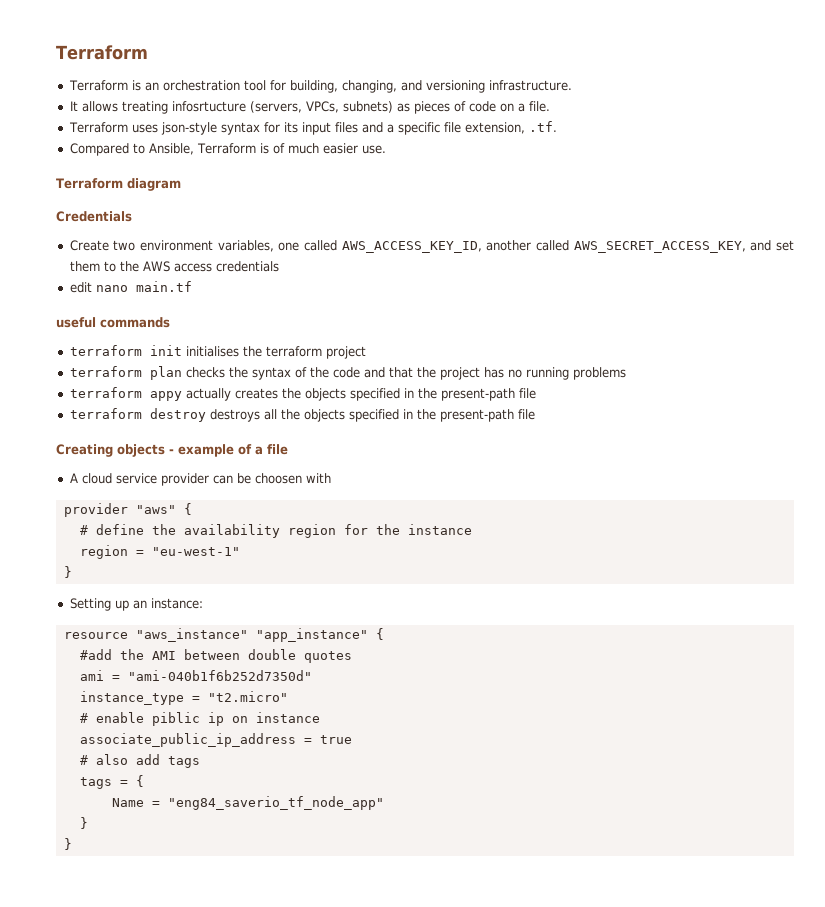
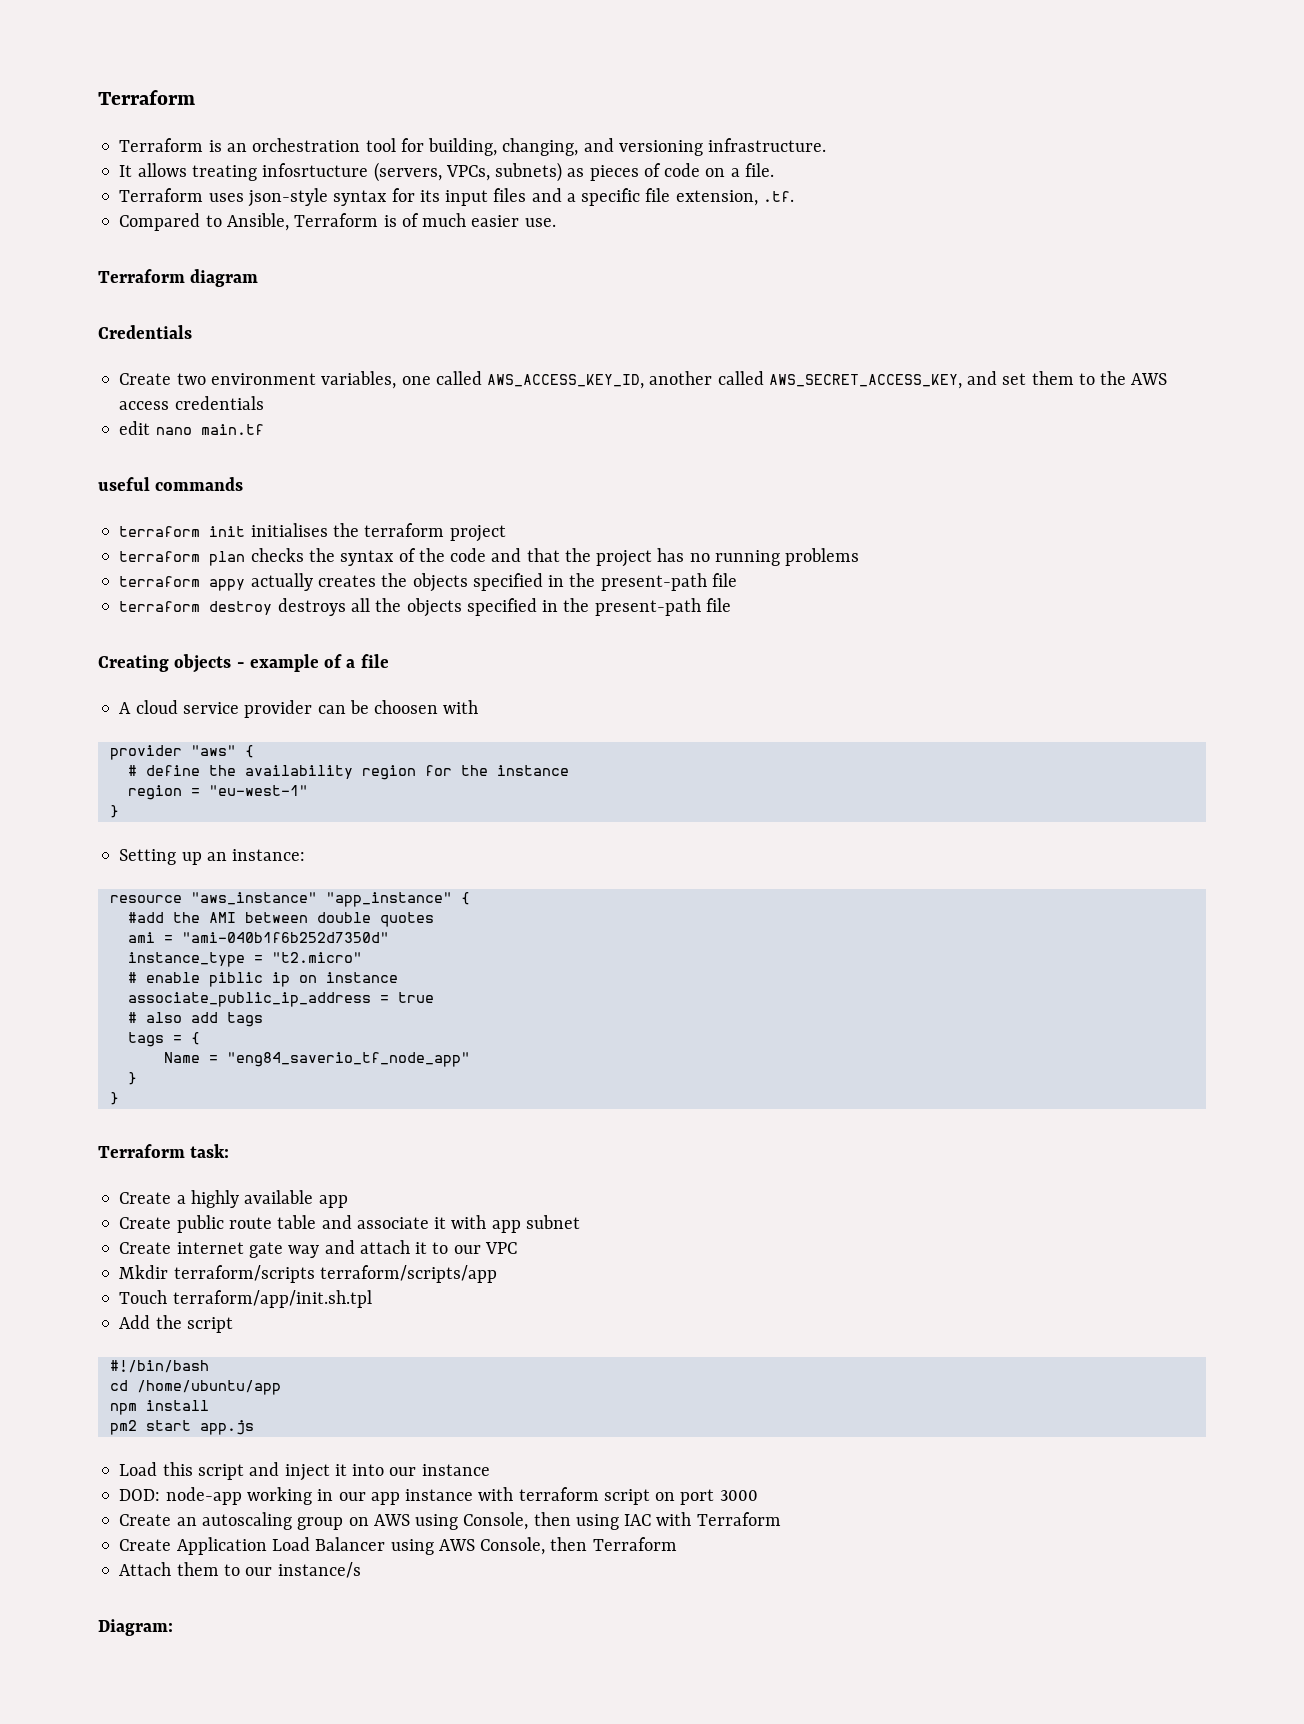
+ Terraform task:
+ Create a highly available app
+ Create public route table and associate it with app subnet
+ Create internet gate way and attach it to our VPC
+ Mkdir terraform/scripts terraform/scripts/app
+ Touch terraform/app/init.sh.tpl
+ Add the script
+ #!/bin/bash
+ cd /home/ubuntu/app
+ npm install
+ pm2 start app.js
+ Load this script and inject it into our instance
+ DOD: node-app working in our app instance with terraform script on port 3000
+ Create an autoscaling group on AWS using Console, then using IAC with Terraform
+ Create Application Load Balancer using AWS Console, then Terraform
+ Attach them to our instance/s
+ Diagram:

